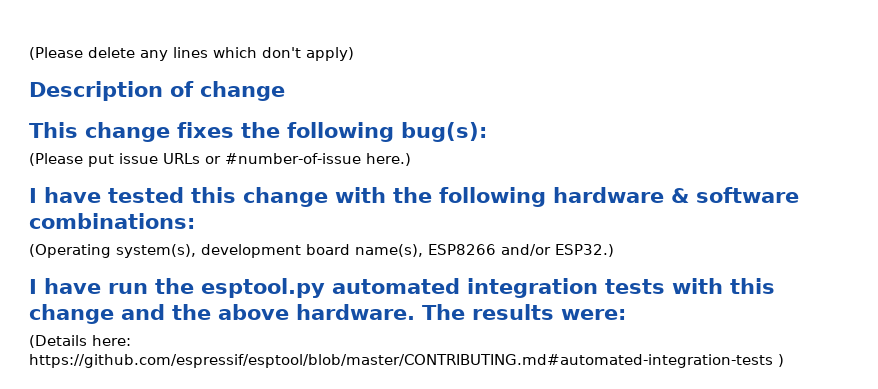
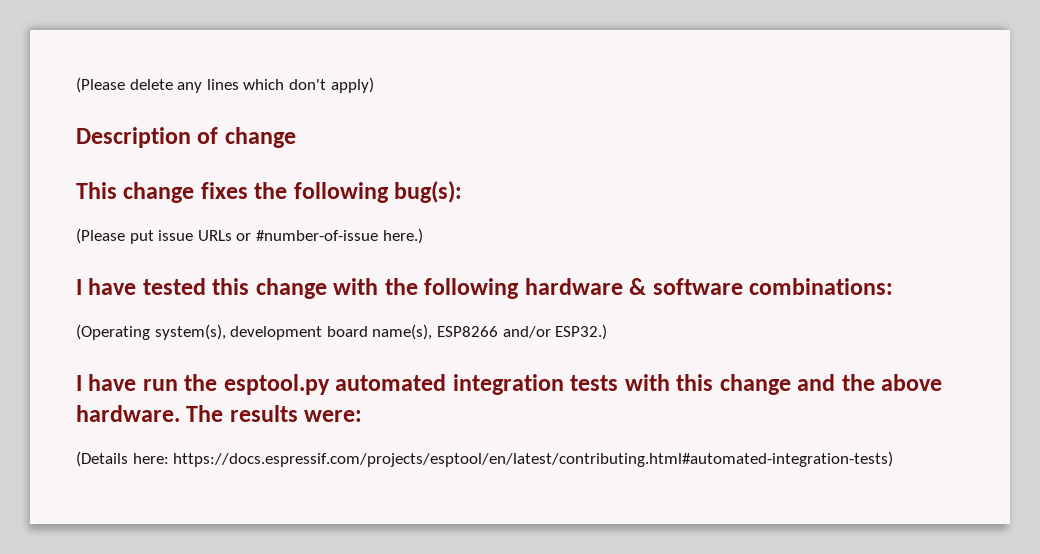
- (Details here: https://github.com/espressif/esptool/blob/master/CONTRIBUTING.md#automated-integration-tests )
+ (Details here: https://docs.espressif.com/projects/esptool/en/latest/contributing.html#automated-integration-tests)

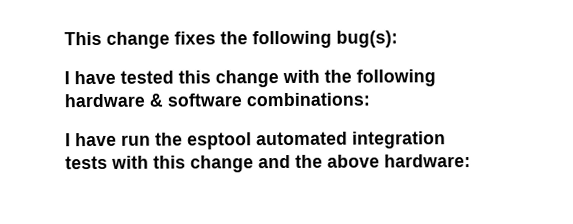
- (Please delete any lines which don't apply)
- Description of change
- (Please put issue URLs or #number-of-issue here.)
- (Operating system(s), development board name(s), ESP8266 and/or ESP32.)
- I have run the esptool.py automated integration tests with this change and the above hardware. The results were:
- (Details here: https://docs.espressif.com/projects/esptool/en/latest/contributing.html#automated-integration-tests)
+ I have run the esptool automated integration tests with this change and the above hardware:

